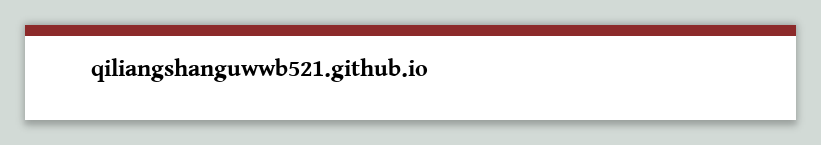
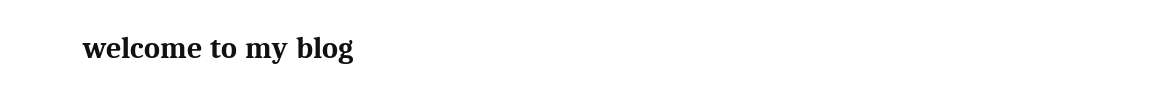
- qiliangshanguwwb521.github.io
+ welcome to my blog

